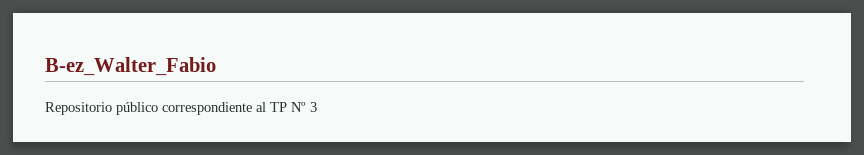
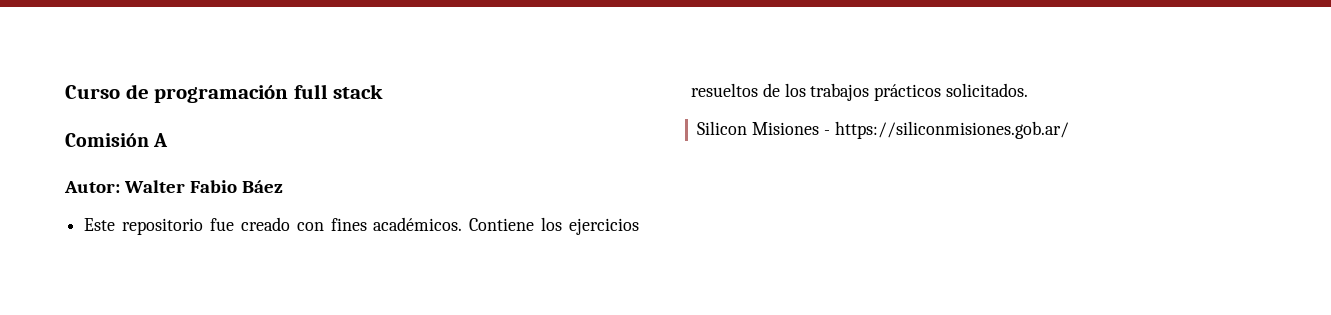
- B-ez_Walter_Fabio
- Repositorio público correspondiente al TP Nº 3
+ Curso de programación full stack
+ Comisión A
+ Autor: Walter Fabio Báez
+ Este repositorio fue creado con fines académicos. Contiene los ejercicios resueltos de los trabajos prácticos solicitados.
+ Silicon Misiones - https://siliconmisiones.gob.ar/

